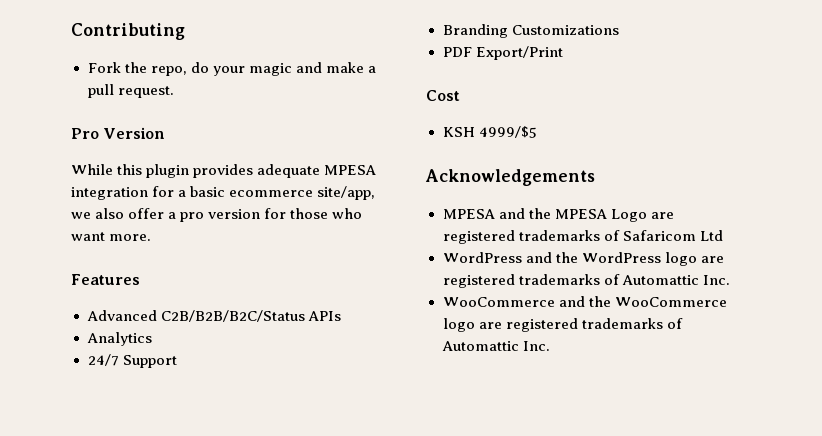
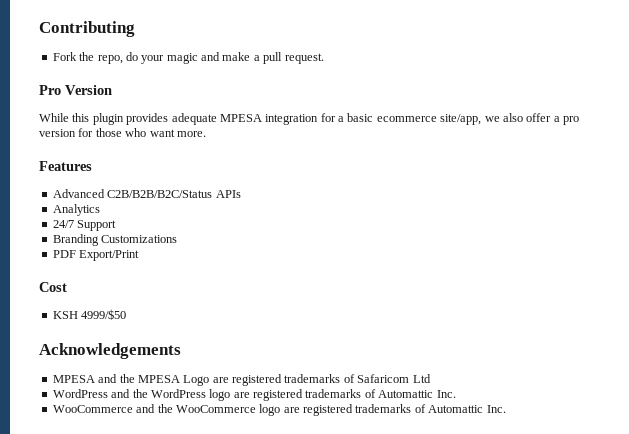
- KSH 4999/$5
+ KSH 4999/$50

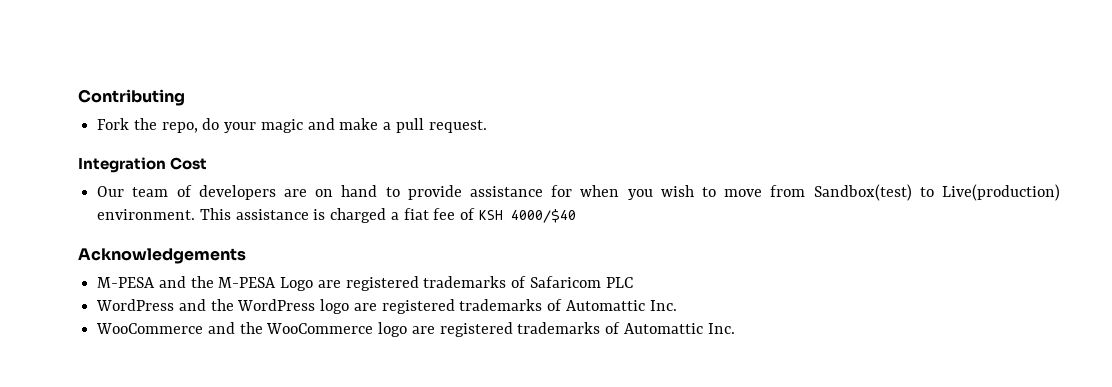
- Pro Version
- While this plugin provides adequate MPESA integration for a basic ecommerce site/app, we also offer a pro version for those who want more.
- Features
- Advanced C2B/B2B/B2C/Status APIs
- Analytics
- 24/7 Support
- Branding Customizations
- PDF Export/Print
- Cost
- KSH 4999/$50
+ Integration Cost
+ Our team of developers are on hand to provide assistance for when you wish to move from Sandbox(test) to Live(production) environment. This assistance is charged a fiat fee of KSH 4000/$40
- MPESA and the MPESA Logo are registered trademarks of Safaricom Ltd
+ M-PESA and the M-PESA Logo are registered trademarks of Safaricom PLC

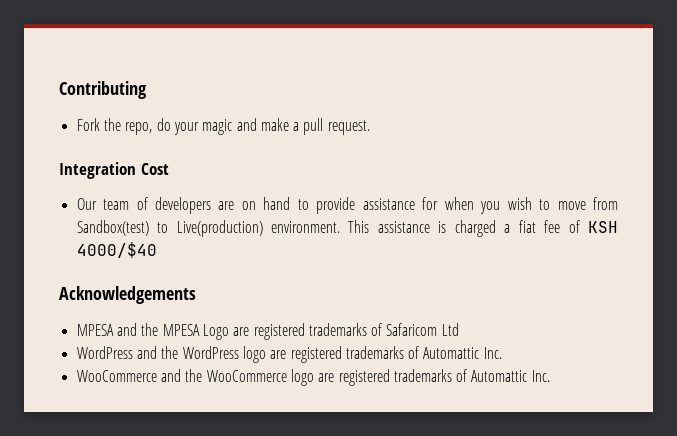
- M-PESA and the M-PESA Logo are registered trademarks of Safaricom PLC
+ MPESA and the MPESA Logo are registered trademarks of Safaricom Ltd

